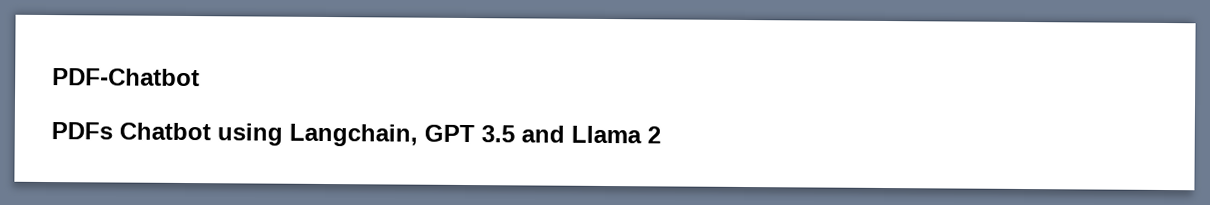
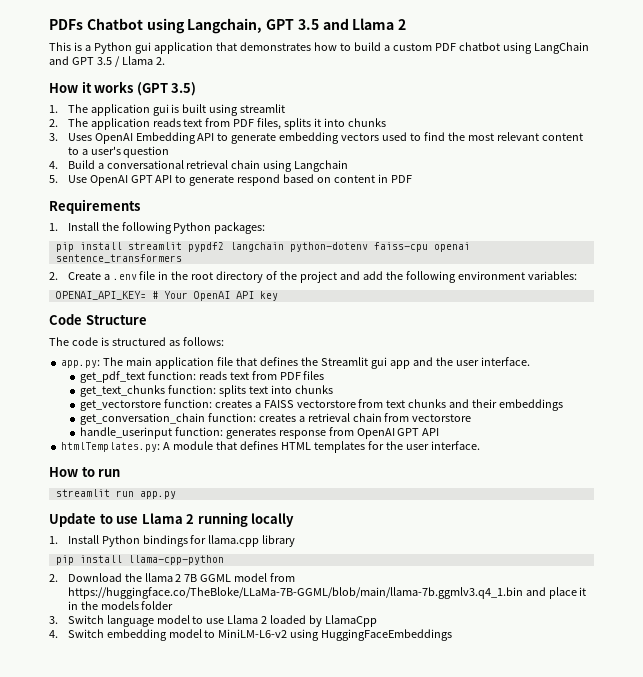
- PDF-Chatbot
+ This is a Python gui application that demonstrates how to build a custom PDF chatbot using LangChain and GPT 3.5 / Llama 2.
+ How it works (GPT 3.5)
+ 1. The application gui is built using streamlit
+ 2. The application reads text from PDF files, splits it into chunks
+ 3. Uses OpenAI Embedding API to generate embedding vectors used to find the most relevant content to a user's question
+ 4. Build a conversational retrieval chain using Langchain
+ 5. Use OpenAI GPT API to generate respond based on content in PDF
+ Requirements
+ 1. Install the following Python packages:
+ pip install streamlit pypdf2 langchain python-dotenv faiss-cpu openai sentence_transformers
+ 2. Create a .env file in the root directory of the project and add the following environment variables:
+ OPENAI_API_KEY= # Your OpenAI API key
+ Code Structure
+ The code is structured as follows:
+ app.py: The main application file that defines the Streamlit gui app and the user interface.
+ get_pdf_text function: reads text from PDF files
+ get_text_chunks function: splits text into chunks
+ get_vectorstore function: creates a FAISS vectorstore from text chunks and their embeddings
+ get_conversation_chain function: creates a retrieval chain from vectorstore
+ handle_userinput function: generates response from OpenAI GPT API
+ htmlTemplates.py: A module that defines HTML templates for the user interface.
+ How to run
+ streamlit run app.py
+ Update to use Llama 2 running locally
+ 1. Install Python bindings for llama.cpp library
+ pip install llama-cpp-python
+ 2. Download the llama 2 7B GGML model from https://huggingface.co/TheBloke/LLaMa-7B-GGML/blob/main/llama-7b.ggmlv3.q4_1.bin and place it in the models folder
+ 3. Switch language model to use Llama 2 loaded by LlamaCpp
+ 4. Switch embedding model to MiniLM-L6-v2 using HuggingFaceEmbeddings

